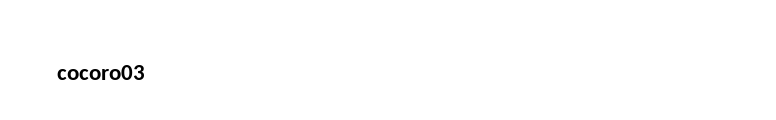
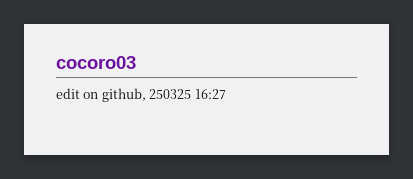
+ edit on github, 250325 16:27

